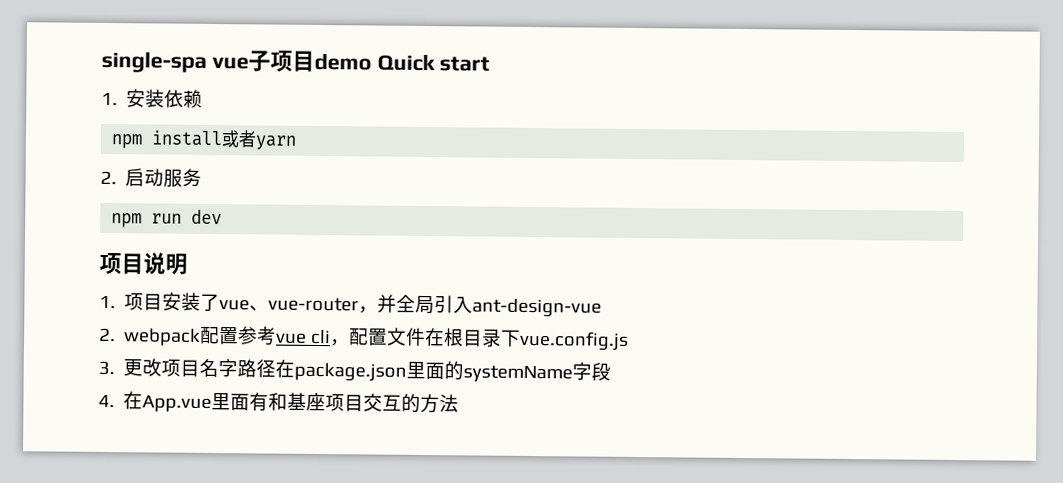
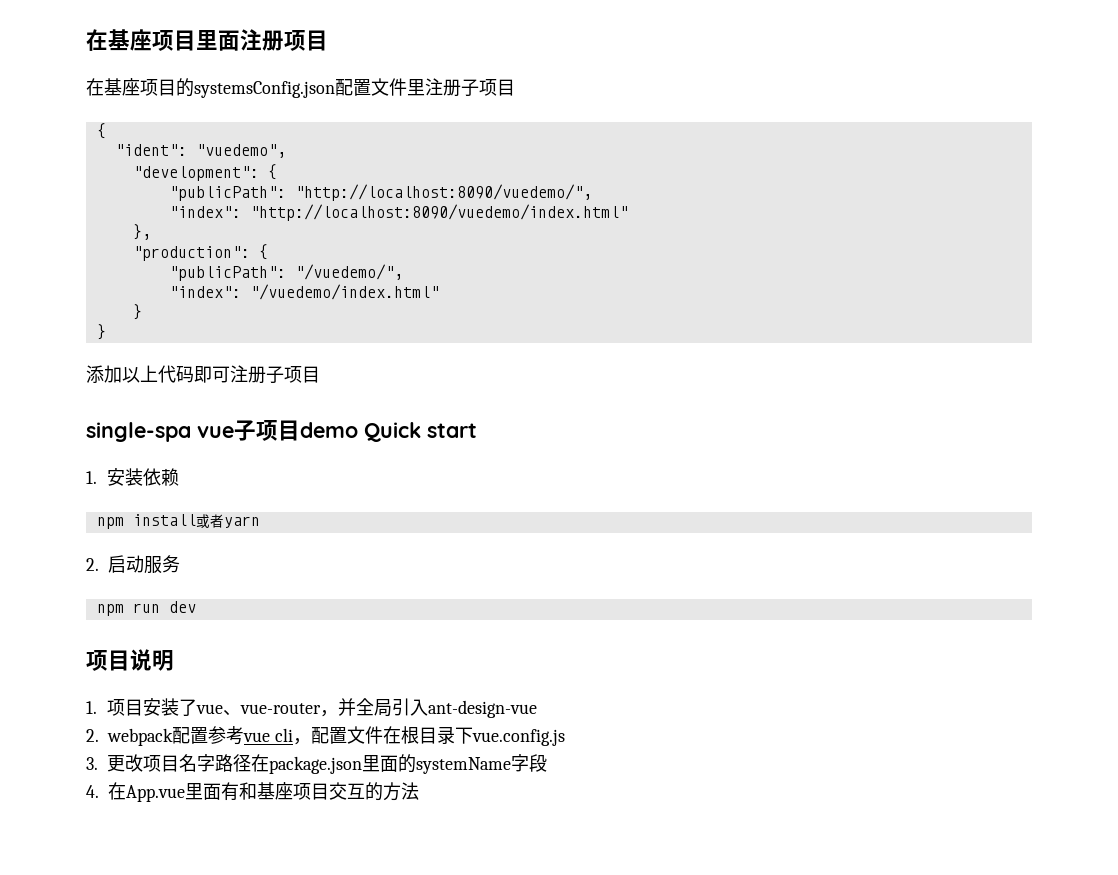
+ 在基座项目里面注册项目
+ 在基座项目的systemsConfig.json配置文件里注册子项目
+ {
+ "ident": "vuedemo",
+ "development": {
+ "publicPath": "http://localhost:8090/vuedemo/",
+ "index": "http://localhost:8090/vuedemo/index.html"
+ },
+ "production": {
+ "publicPath": "/vuedemo/",
+ "index": "/vuedemo/index.html"
+ }
+ }
+ 添加以上代码即可注册子项目

